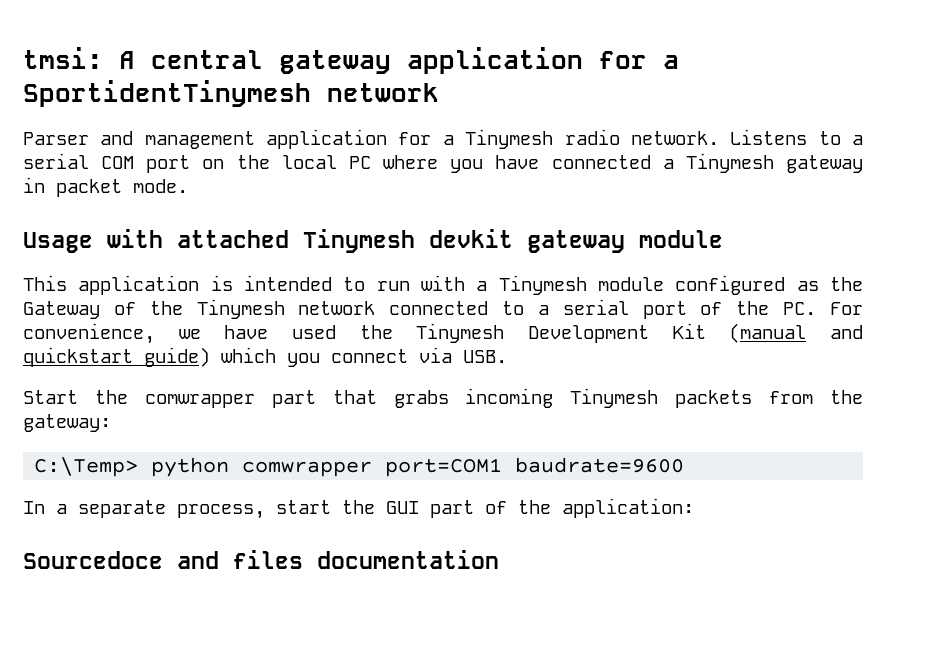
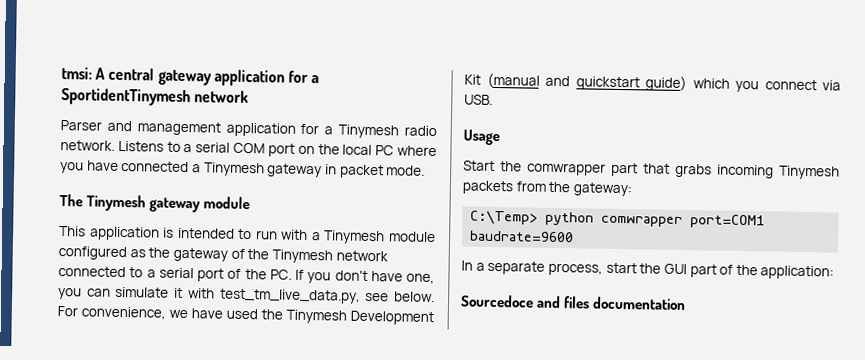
- Usage with attached Tinymesh devkit gateway module
+ The Tinymesh gateway module
- This application is intended to run with a Tinymesh module configured as the Gateway of the Tinymesh network connected to a serial port of the PC. For convenience, we have used the Tinymesh Development Kit (manual and quickstart guide) which you connect via USB.
+ This application is intended to run with a Tinymesh module configured as the gateway of the Tinymesh network connected to a serial port of the PC. If you don't have one, you can simulate it with test_tm_live_data.py, see below. For convenience, we have used the Tinymesh Development Kit (manual and quickstart guide) which you connect via USB.
+ Usage

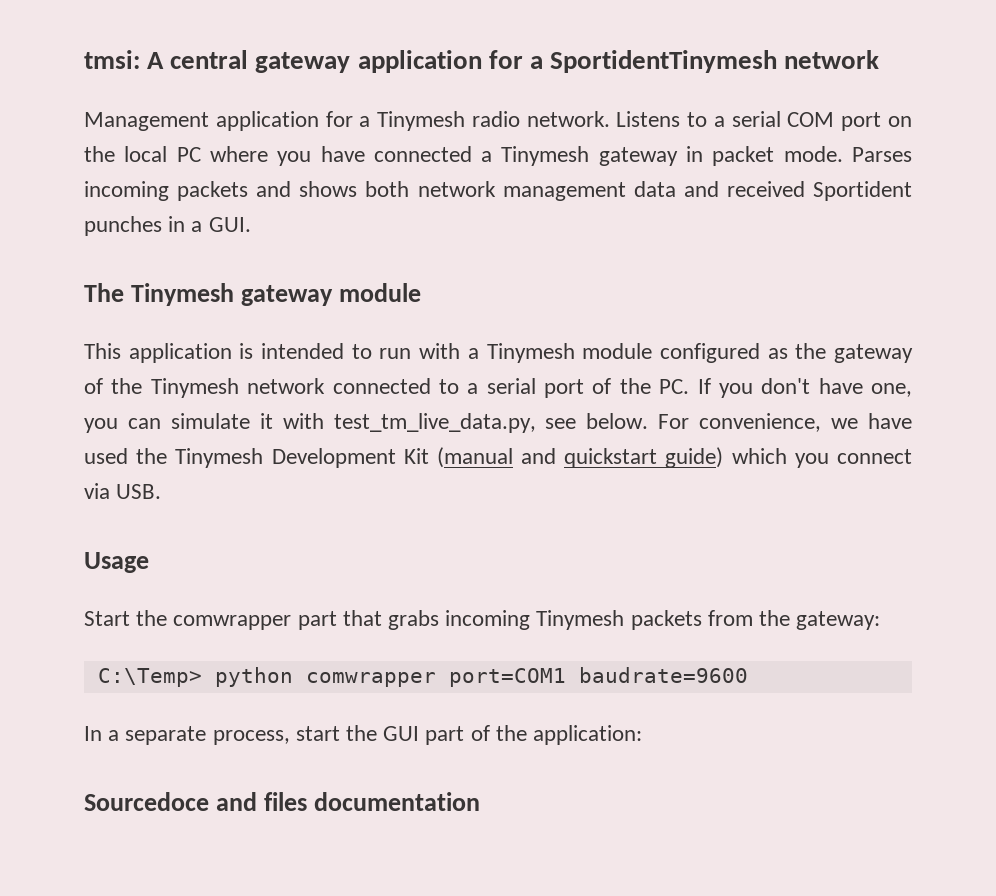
- Parser and management application for a Tinymesh radio network.
+ Management application for a Tinymesh radio network.
+ Parses incoming packets and shows both network management data and received Sportident punches in a GUI.

